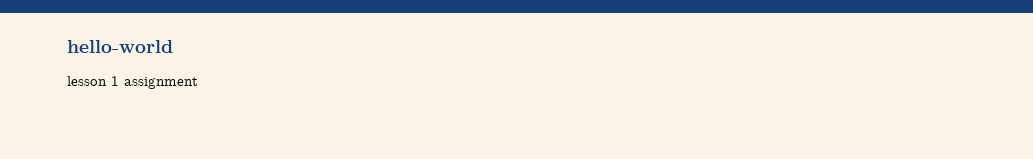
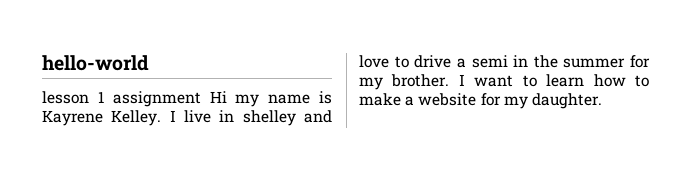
- lesson 1 assignment
+ lesson 1 assignment Hi my name is Kayrene Kelley. I live in shelley and love to drive a semi in the summer for my brother. I want to learn how to make a website for my daughter.

